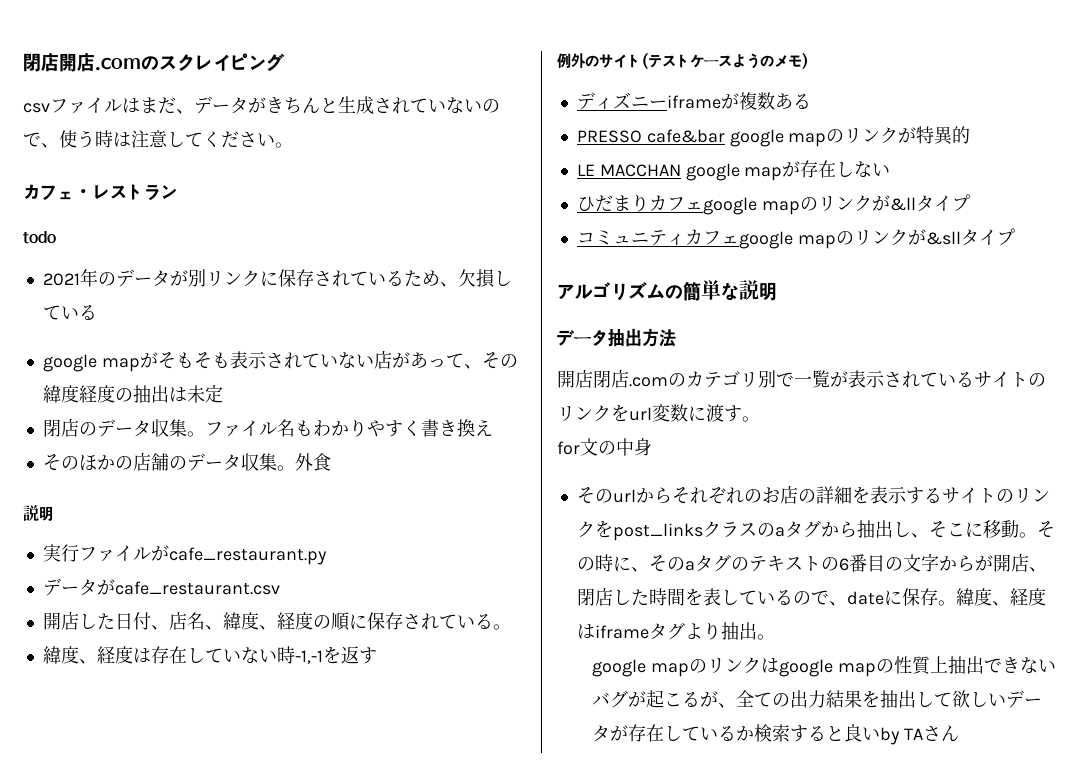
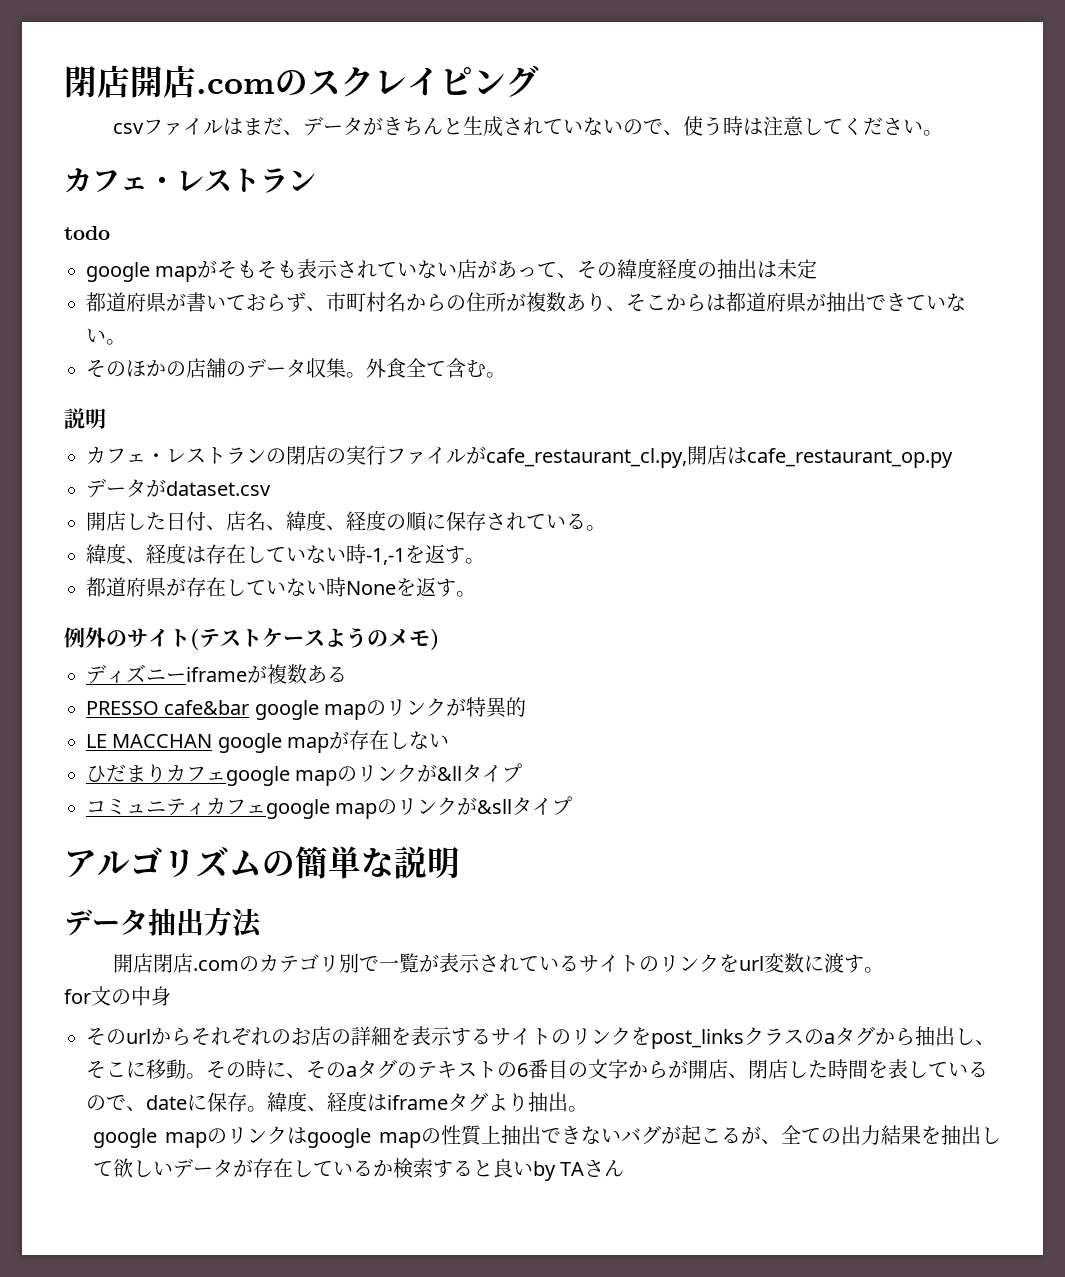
- 2021年のデータが別リンクに保存されているため、欠損している
- 閉店のデータ収集。ファイル名もわかりやすく書き換え
+ 都道府県が書いておらず、市町村名からの住所が複数あり、そこからは都道府県が抽出できていない。
- 外食
+ 外食全て含む。
  説明
- 実行ファイルがcafe_restaurant.py
- データがcafe_restaurant.csv
+ カフェ・レストランの閉店の実行ファイルがcafe_restaurant_cl.py,開店はcafe_restaurant_op.py
+ データがdataset.csv
- 緯度、経度は存在していない時-1,-1を返す
+ 緯度、経度は存在していない時-1,-1を返す。
+ 都道府県が存在していない時Noneを返す。

